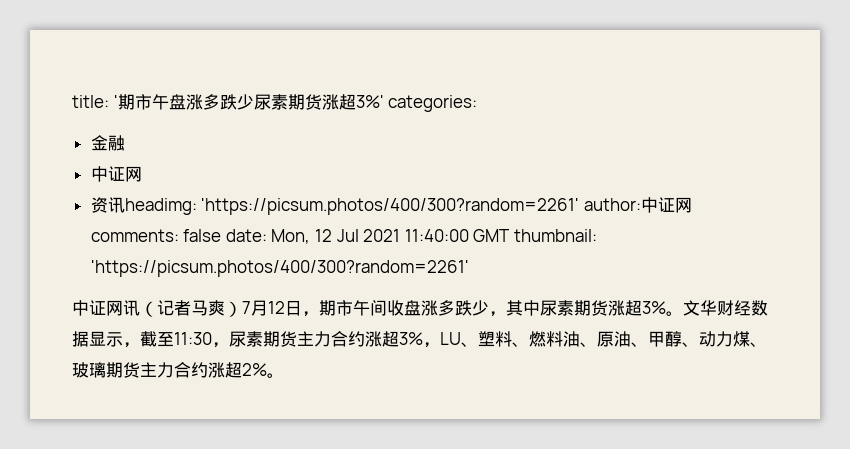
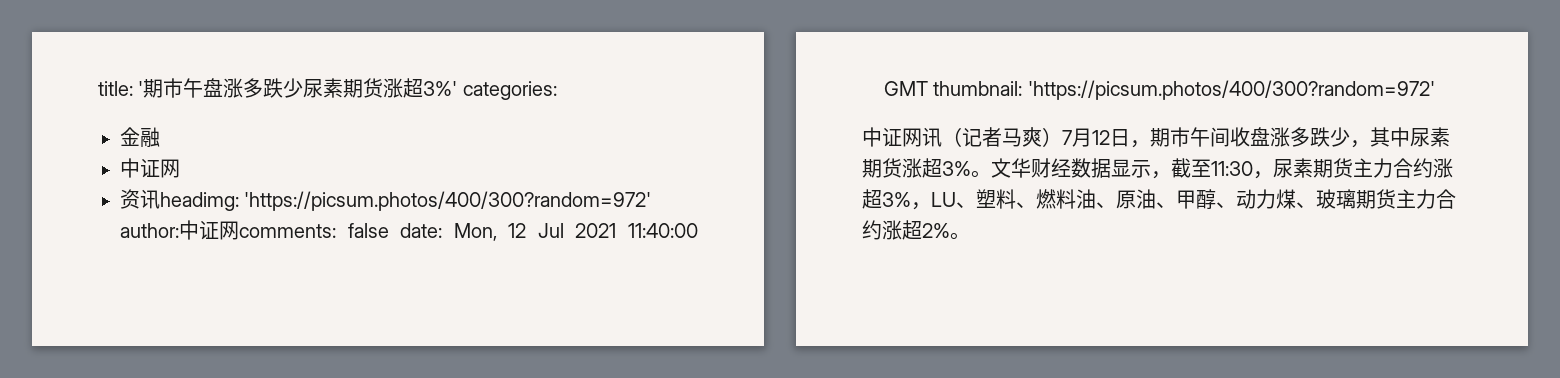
- 资讯headimg: 'https://picsum.photos/400/300?random=2261' author:中证网comments: false date: Mon, 12 Jul 2021 11:40:00 GMT thumbnail: 'https://picsum.photos/400/300?random=2261'
+ 资讯headimg: 'https://picsum.photos/400/300?random=972' author:中证网comments: false date: Mon, 12 Jul 2021 11:40:00 GMT thumbnail: 'https://picsum.photos/400/300?random=972'

